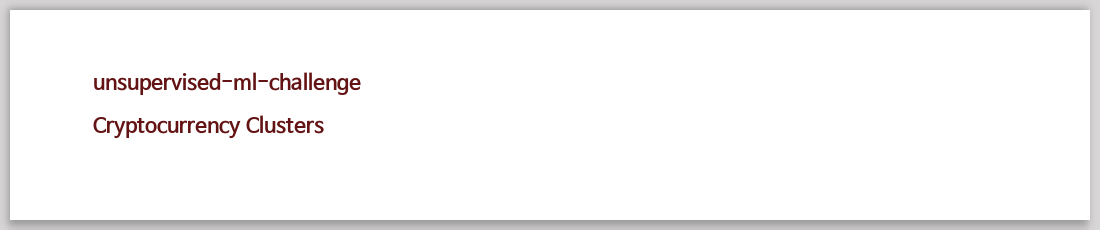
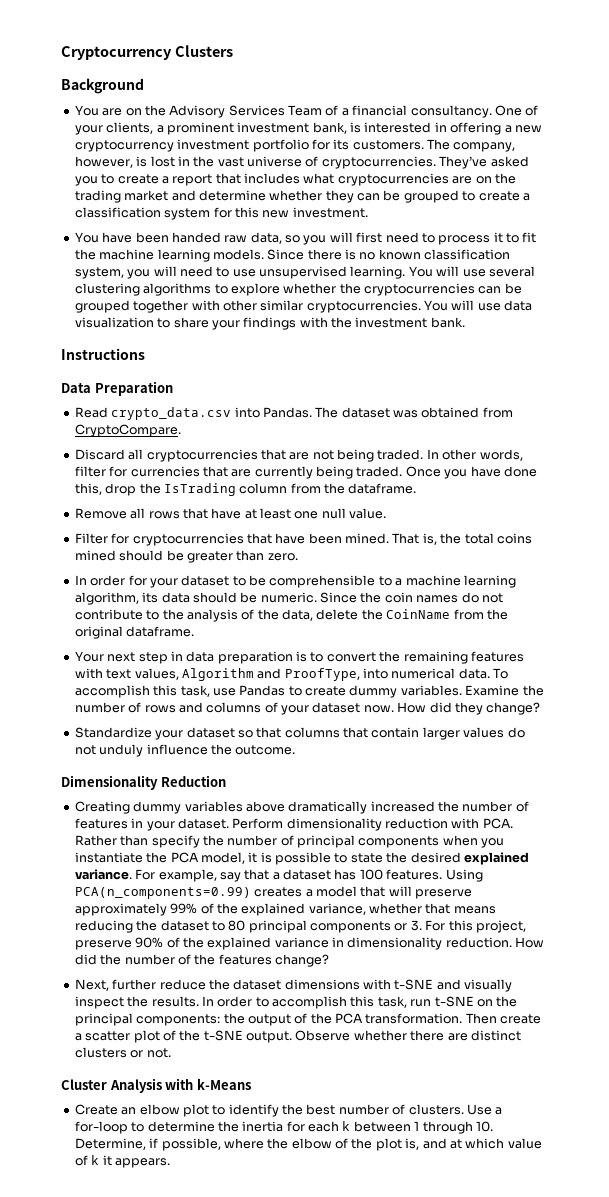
- unsupervised-ml-challenge
+ Background
+ You are on the Advisory Services Team of a financial consultancy. One of your clients, a prominent investment bank, is interested in offering a new cryptocurrency investment portfolio for its customers. The company, however, is lost in the vast universe of cryptocurrencies. They’ve asked you to create a report that includes what cryptocurrencies are on the trading market and determine whether they can be grouped to create a classification system for this new investment.
+ You have been handed raw data, so you will first need to process it to fit the machine learning models. Since there is no known classification system, you will need to use unsupervised learning. You will use several clustering algorithms to explore whether the cryptocurrencies can be grouped together with other similar cryptocurrencies. You will use data visualization to share your findings with the investment bank.
+ Instructions
+ Data Preparation
+ Read crypto_data.csv into Pandas. The dataset was obtained from CryptoCompare.
+ Discard all cryptocurrencies that are not being traded. In other words, filter for currencies that are currently being traded. Once you have done this, drop the IsTrading column from the dataframe.
+ Remove all rows that have at least one null value.
+ Filter for cryptocurrencies that have been mined. That is, the total coins mined should be greater than zero.
+ In order for your dataset to be comprehensible to a machine learning algorithm, its data should be numeric. Since the coin names do not contribute to the analysis of the data, delete the CoinName from the original dataframe.
+ Your next step in data preparation is to convert the remaining features with text values, Algorithm and ProofType, into numerical data. To accomplish this task, use Pandas to create dummy variables. Examine the number of rows and columns of your dataset now. How did they change?
+ Standardize your dataset so that columns that contain larger values do not unduly influence the outcome.
+ Dimensionality Reduction
+ Creating dummy variables above dramatically increased the number of features in your dataset. Perform dimensionality reduction with PCA. Rather than specify the number of principal components when you instantiate the PCA model, it is possible to state the desired explained variance. For example, say that a dataset has 100 features. Using PCA(n_components=0.99) creates a model that will preserve approximately 99% of the explained variance, whether that means reducing the dataset to 80 principal components or 3. For this project, preserve 90% of the explained variance in dimensionality reduction. How did the number of the features change?
+ Next, further reduce the dataset dimensions with t-SNE and visually inspect the results. In order to accomplish this task, run t-SNE on the principal components: the output of the PCA transformation. Then create a scatter plot of the t-SNE output. Observe whether there are distinct clusters or not.
+ Cluster Analysis with k-Means
+ Create an elbow plot to identify the best number of clusters. Use a for-loop to determine the inertia for each k between 1 through 10. Determine, if possible, where the elbow of the plot is, and at which value of k it appears.

